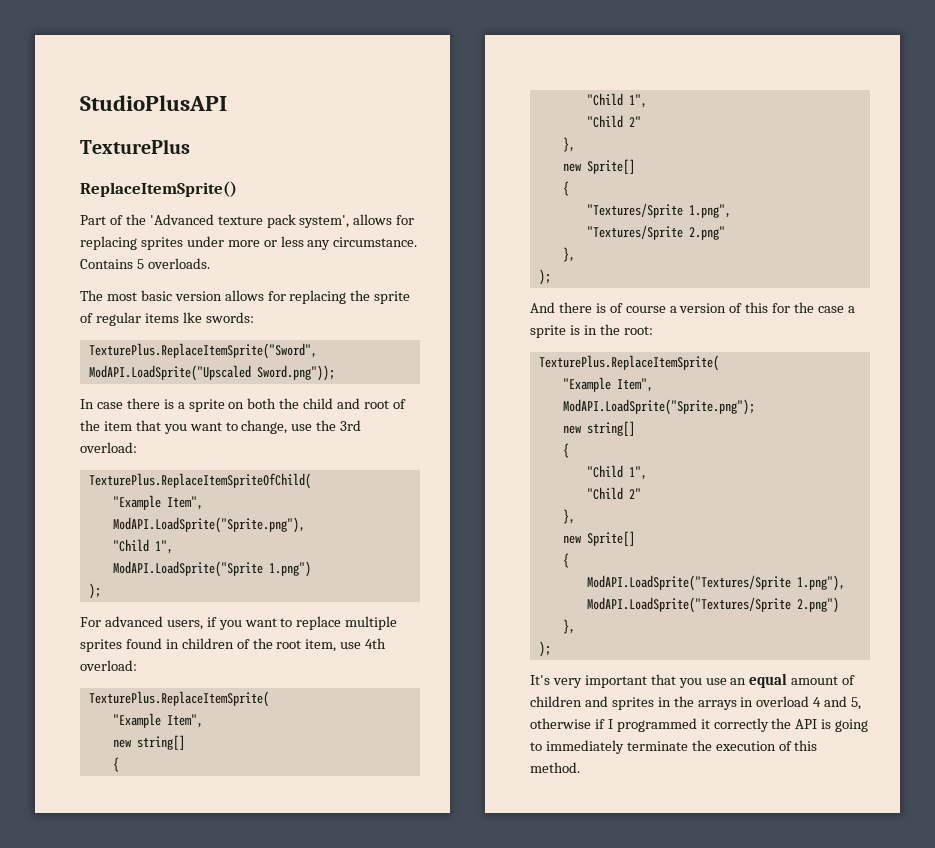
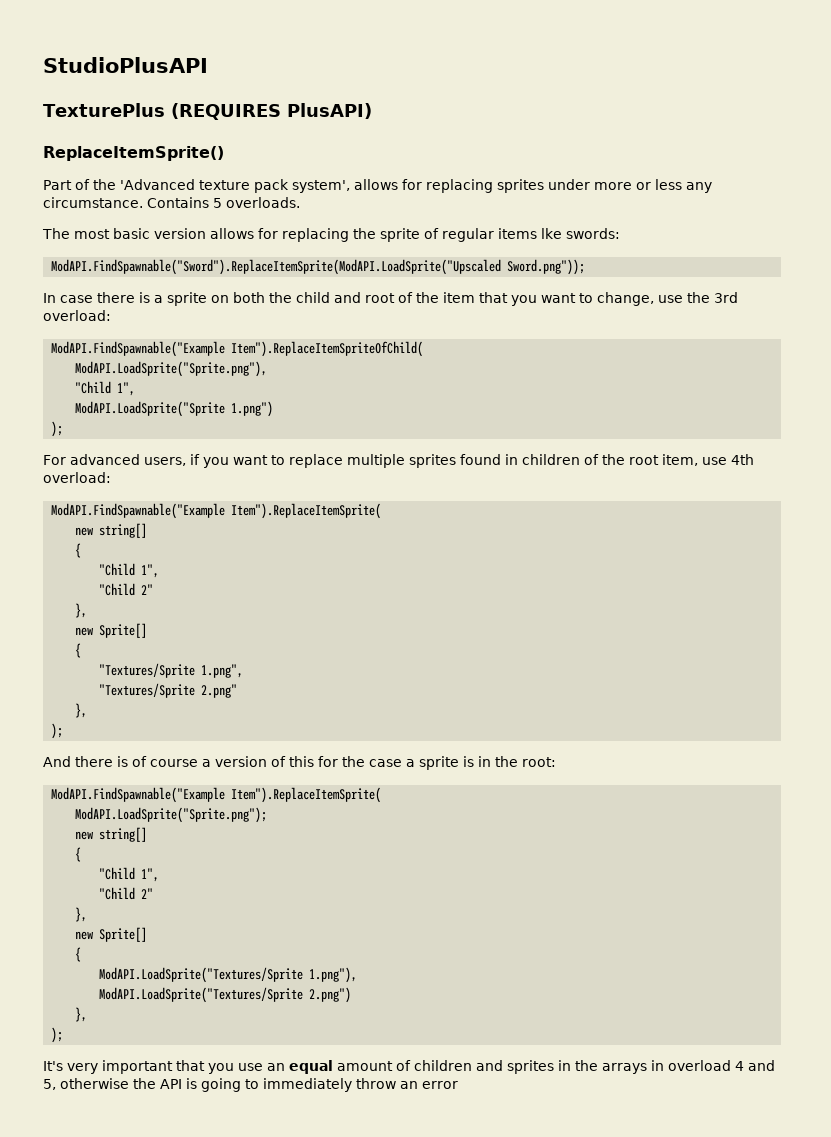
- TexturePlus
+ TexturePlus (REQUIRES PlusAPI)
- TexturePlus.ReplaceItemSprite("Sword", ModAPI.LoadSprite("Upscaled Sword.png"));
+ ModAPI.FindSpawnable("Sword").ReplaceItemSprite(ModAPI.LoadSprite("Upscaled Sword.png"));
- TexturePlus.ReplaceItemSpriteOfChild(
- "Example Item",
+ ModAPI.FindSpawnable("Example Item").ReplaceItemSpriteOfChild(
  For advanced users, if you want to replace multiple sprites found in children of the root item, use 4th overload:
- TexturePlus.ReplaceItemSprite(
- "Example Item",
+ ModAPI.FindSpawnable("Example Item").ReplaceItemSprite(
  And there is of course a version of this for the case a sprite is in the root:
- TexturePlus.ReplaceItemSprite(
- "Example Item",
+ ModAPI.FindSpawnable("Example Item").ReplaceItemSprite(
- It's very important that you use an equal amount of children and sprites in the arrays in overload 4 and 5, otherwise if I programmed it correctly the API is going to immediately terminate the execution of this method.
+ It's very important that you use an equal amount of children and sprites in the arrays in overload 4 and 5, otherwise the API is going to immediately throw an error

